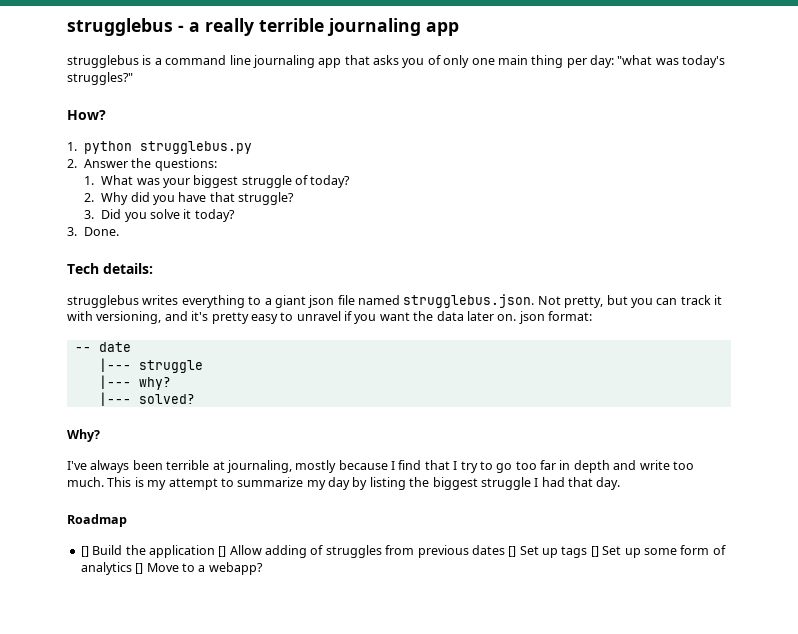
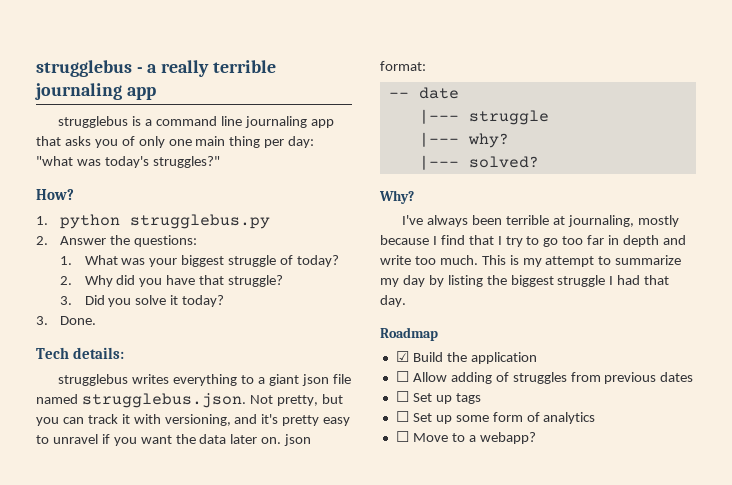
- [] Build the application [] Allow adding of struggles from previous dates [] Set up tags [] Set up some form of analytics [] Move to a webapp?
+ ☑ Build the application
+ ☐ Allow adding of struggles from previous dates
+ ☐ Set up tags
+ ☐ Set up some form of analytics
+ ☐ Move to a webapp?

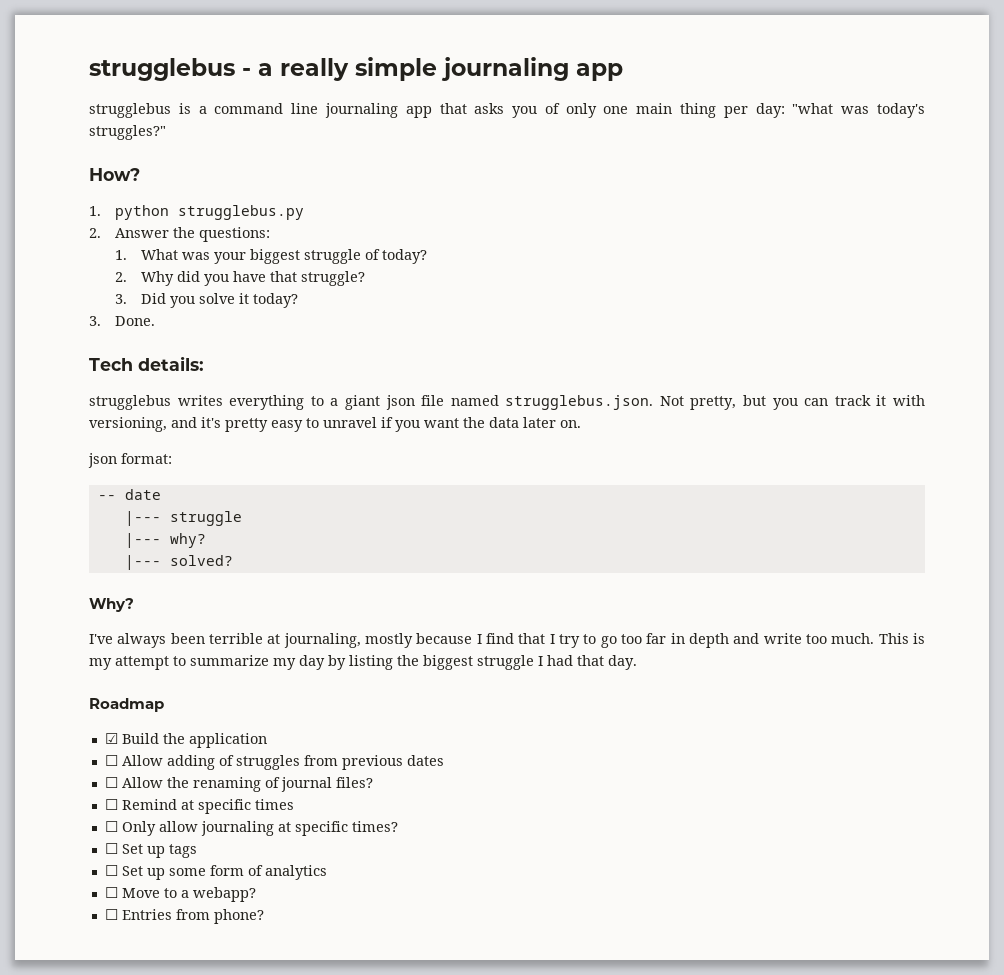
- strugglebus - a really terrible journaling app
+ strugglebus - a really simple journaling app
- strugglebus writes everything to a giant json file named strugglebus.json. Not pretty, but you can track it with versioning, and it's pretty easy to unravel if you want the data later on. json format:
+ strugglebus writes everything to a giant json file named strugglebus.json. Not pretty, but you can track it with versioning, and it's pretty easy to unravel if you want the data later on.
+ json format:
+ ☐ Allow the renaming of journal files?
+ ☐ Remind at specific times
+ ☐ Only allow journaling at specific times?
+ ☐ Entries from phone?

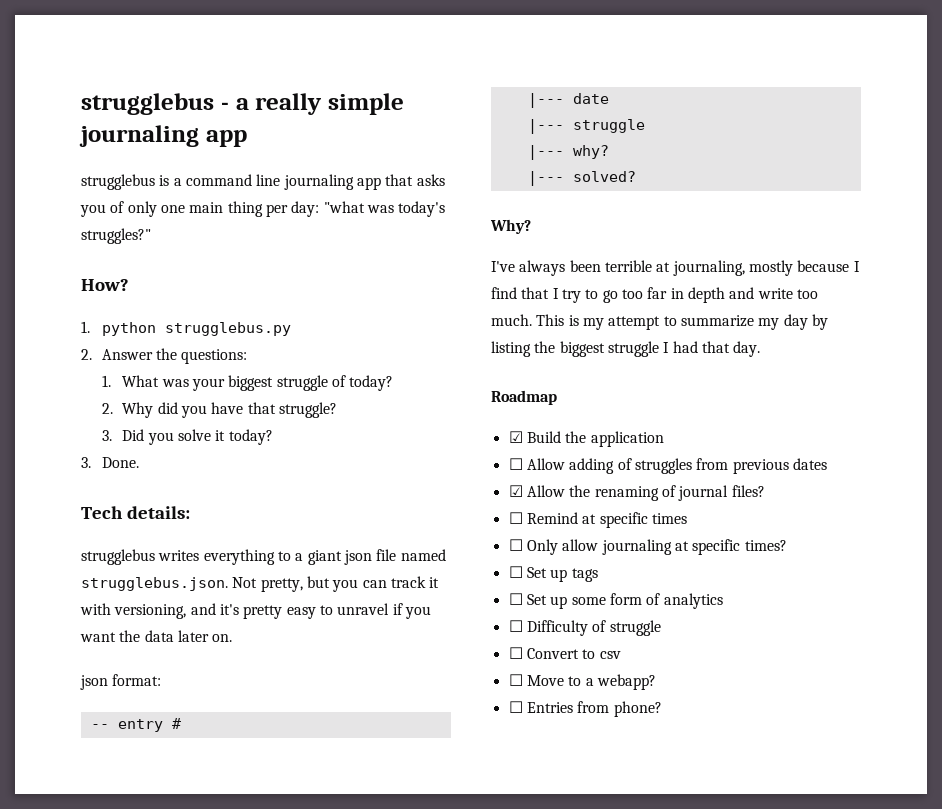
- -- date
+ -- entry #
+ |--- date
- ☐ Allow the renaming of journal files?
+ ☑ Allow the renaming of journal files?
+ ☐ Difficulty of struggle
+ ☐ Convert to csv

